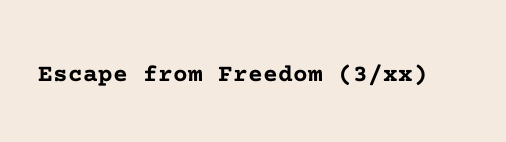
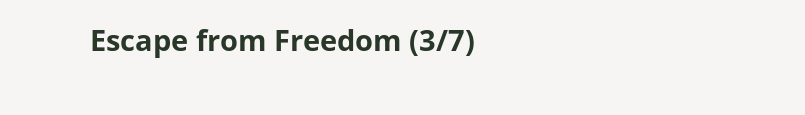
- Escape from Freedom (3/xx)
+ Escape from Freedom (3/7)

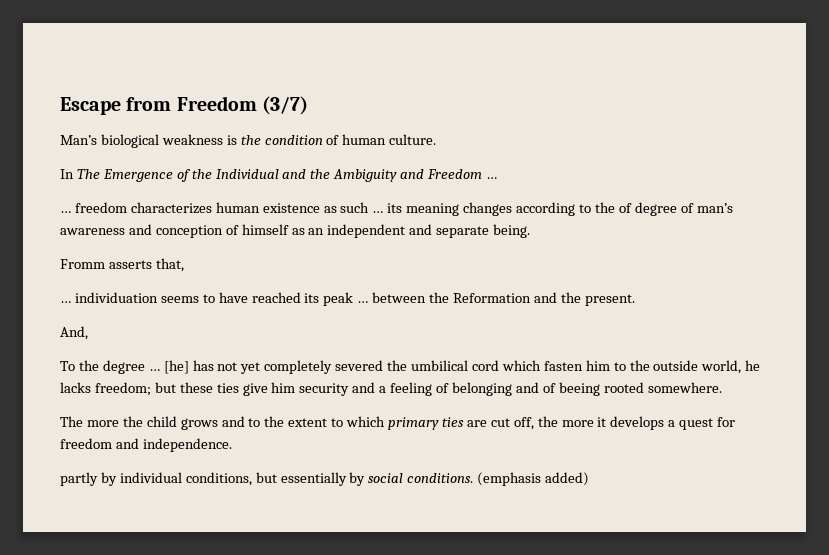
+ Man’s biological weakness is the condition of human culture.
+ In The Emergence of the Individual and the Ambiguity and Freedom …
+ … freedom characterizes human existence as such … its meaning changes according to the of degree of man’s awareness and conception of himself as an independent and separate being.
+ Fromm asserts that,
+ … individuation seems to have reached its peak … between the Reformation and the present.
+ And,
+ To the degree … [he] has not yet completely severed the umbilical cord which fasten him to the outside world, he lacks freedom; but these ties give him security and a feeling of belonging and of beeing rooted somewhere.
+ The more the child grows and to the extent to which primary ties are cut off, the more it develops a quest for freedom and independence.
+ partly by individual conditions, but essentially by social conditions. (emphasis added)

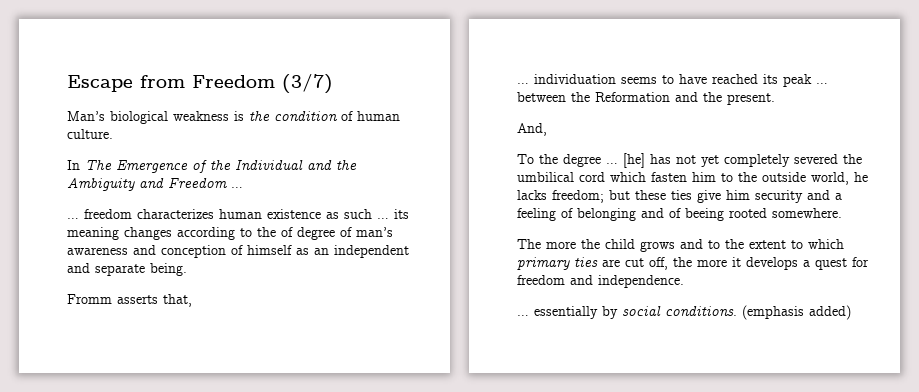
- partly by individual conditions, but essentially by social conditions.
+ … essentially by social conditions.

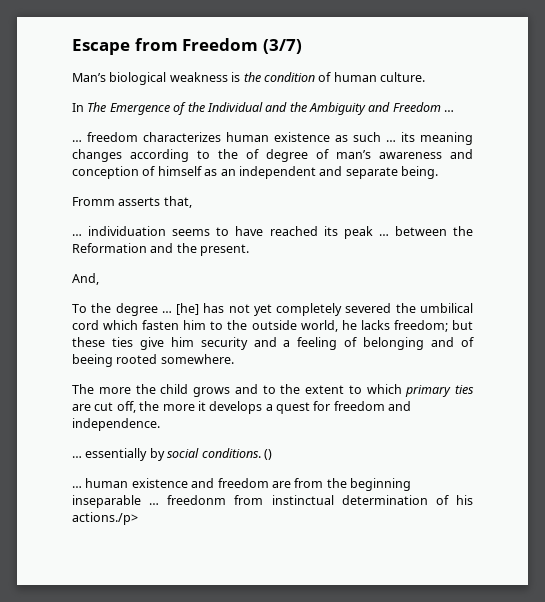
- (emphasis added)
+ ()
+ … human existence and freedom are from the beginning inseparable … freedonm from instinctual determination of his actions./p>

